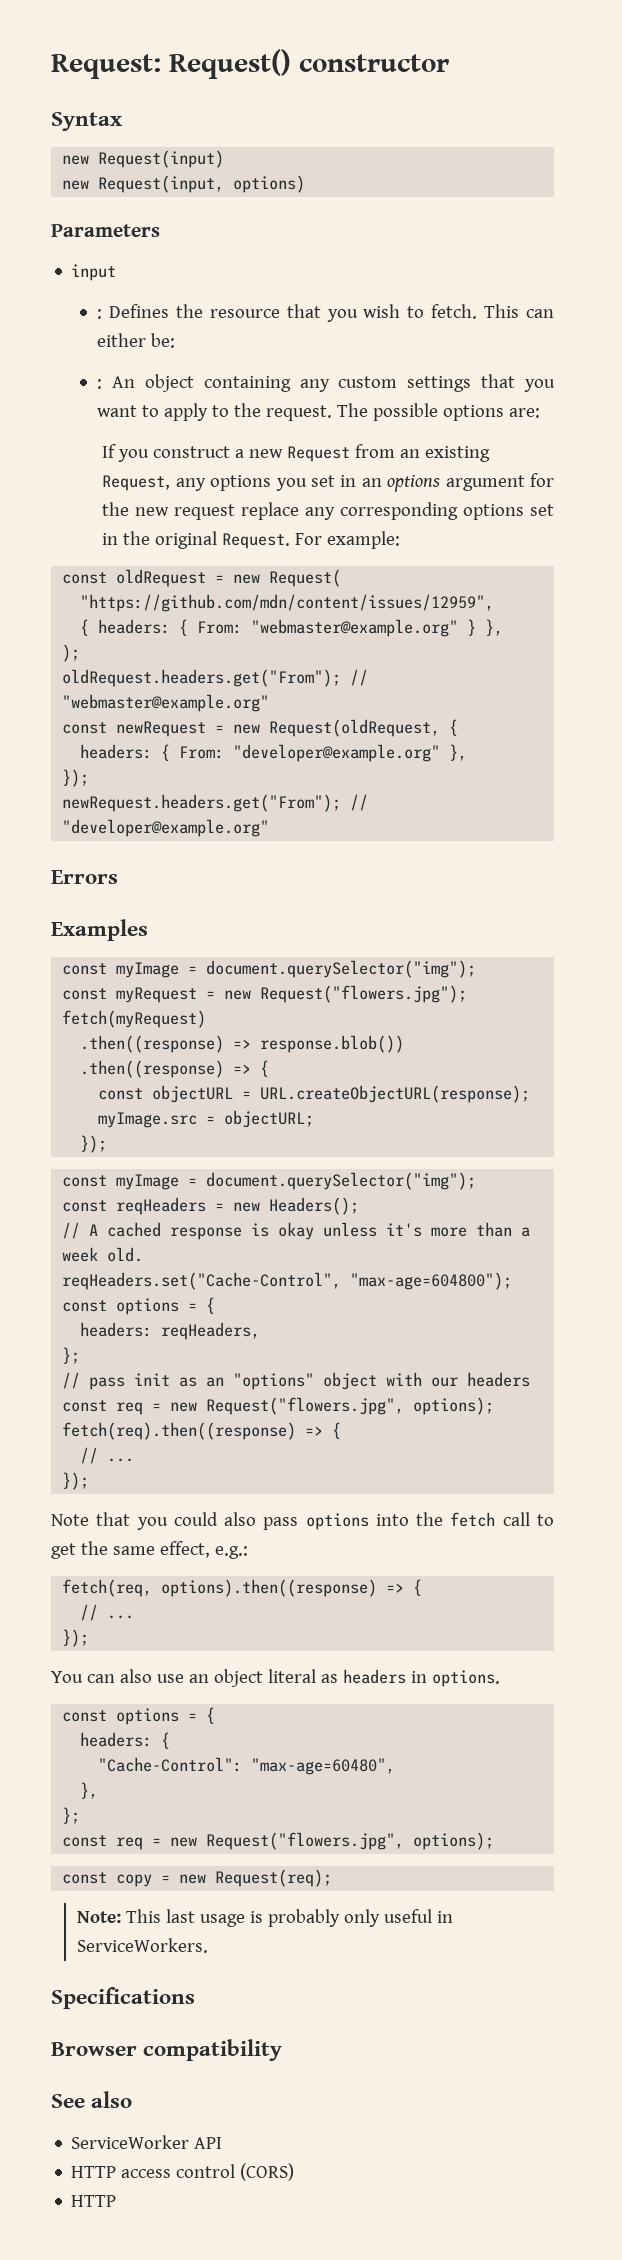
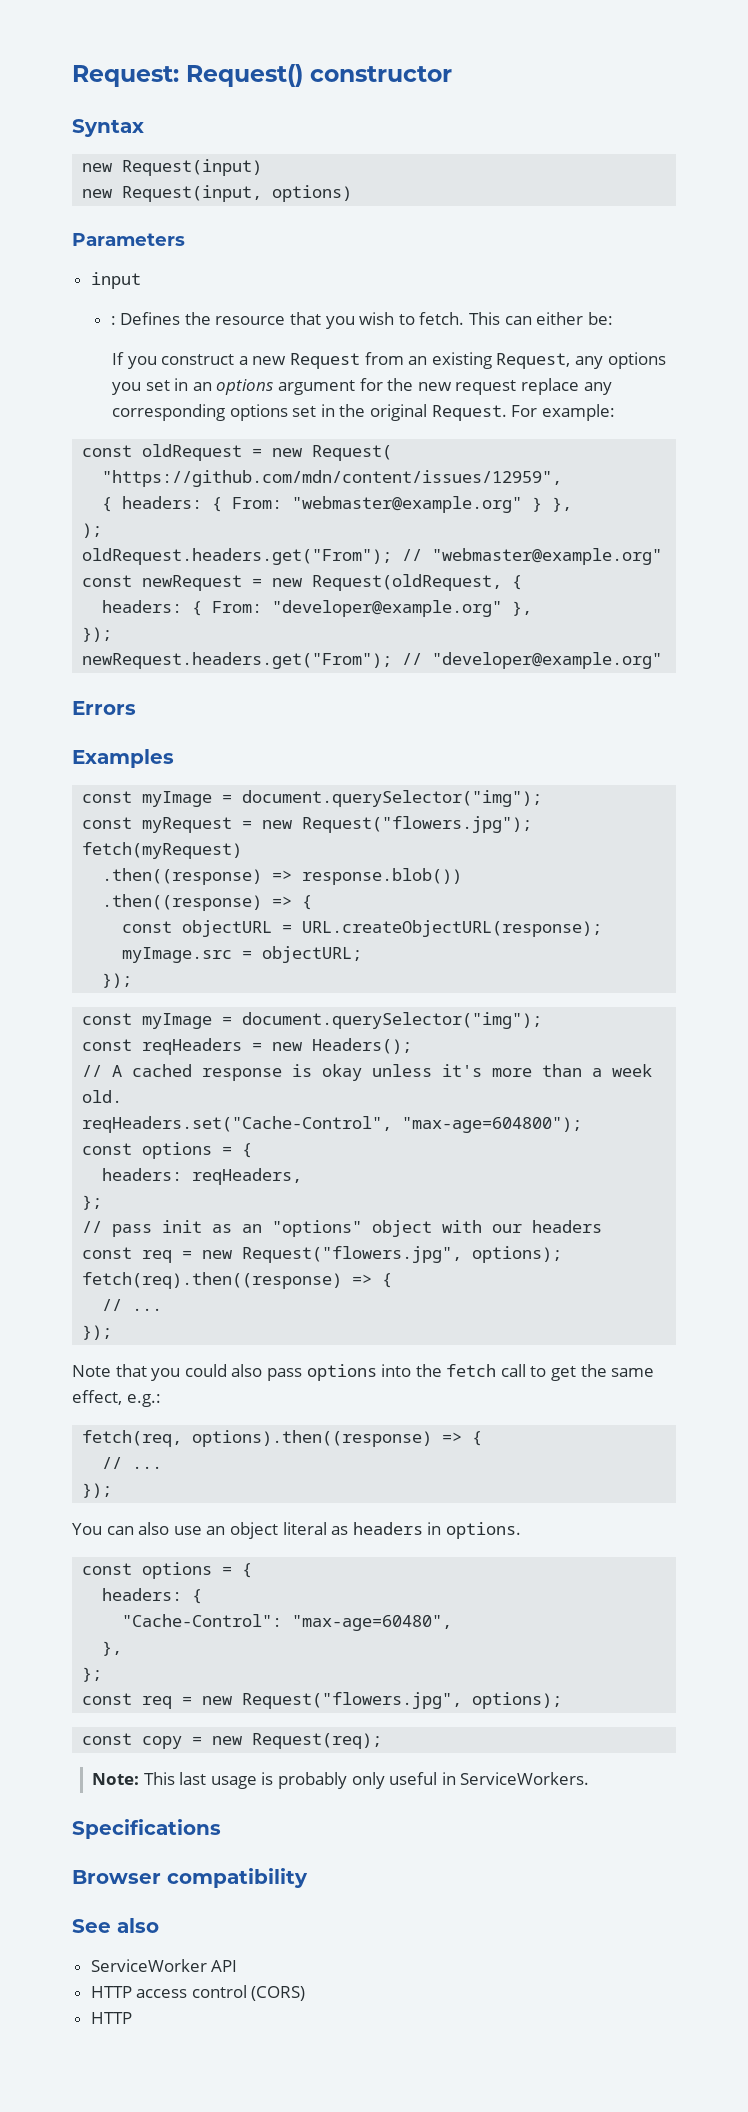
- : An object containing any custom settings that you want to apply to the request. The possible options are:

